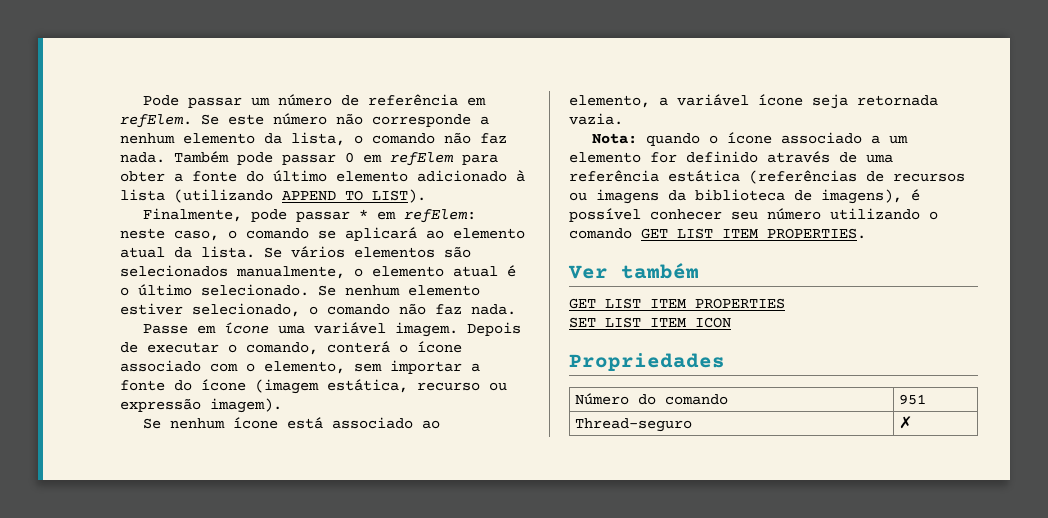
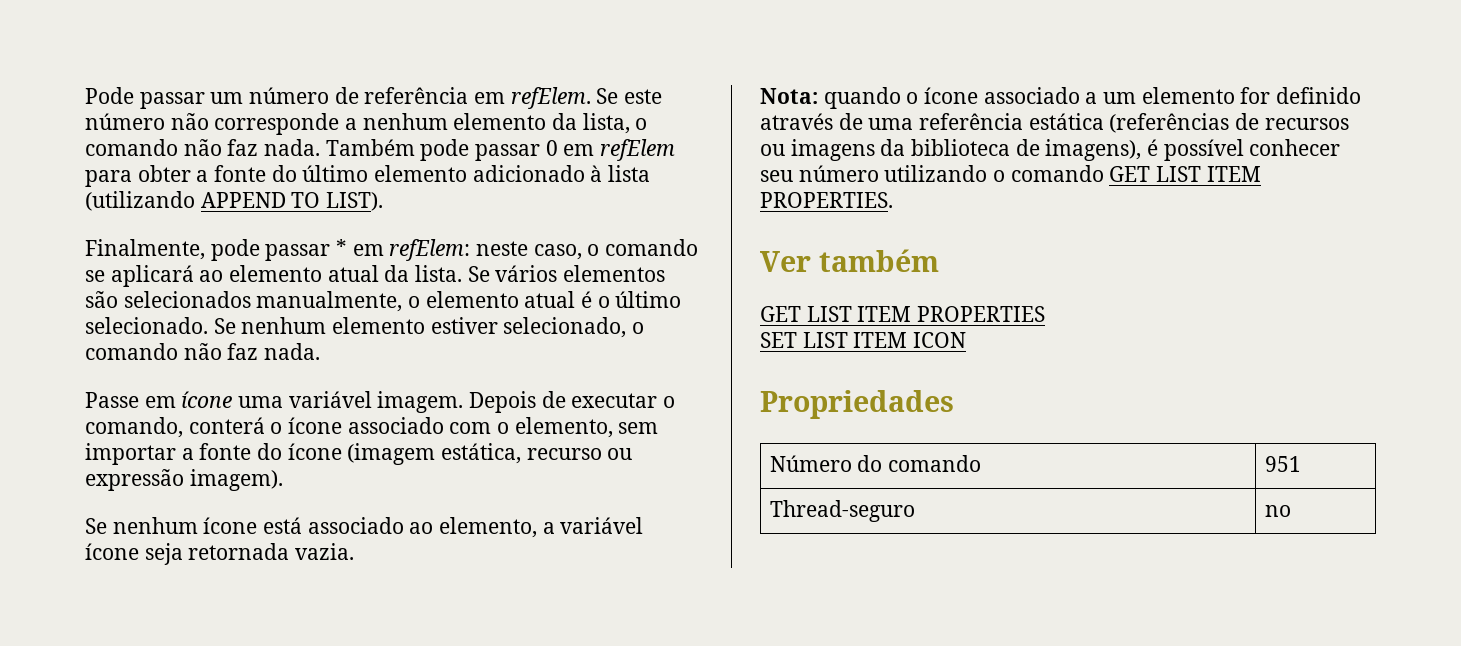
- Thread-seguro | ✗
+ Thread-seguro | no

